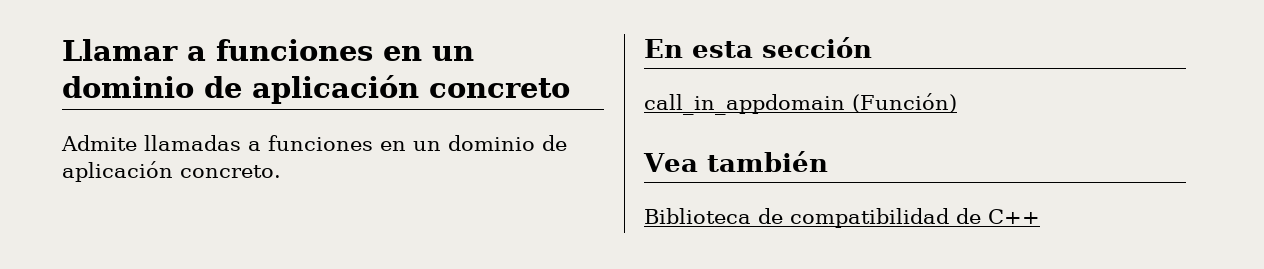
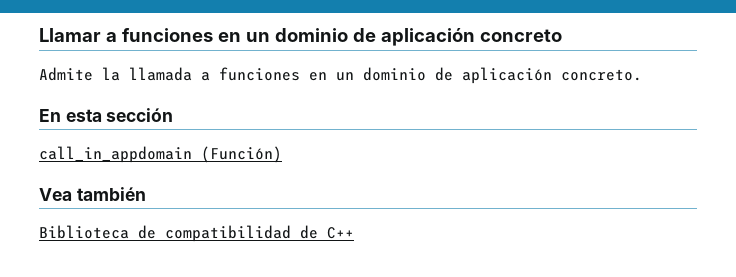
- Admite llamadas a funciones en un dominio de aplicación concreto.
+ Admite la llamada a funciones en un dominio de aplicación concreto.

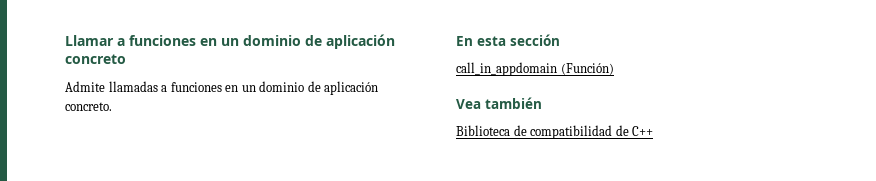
- Admite la llamada a funciones en un dominio de aplicación concreto.
+ Admite llamadas a funciones en un dominio de aplicación concreto.

